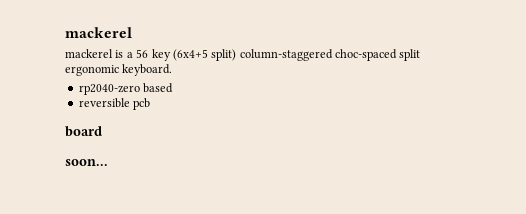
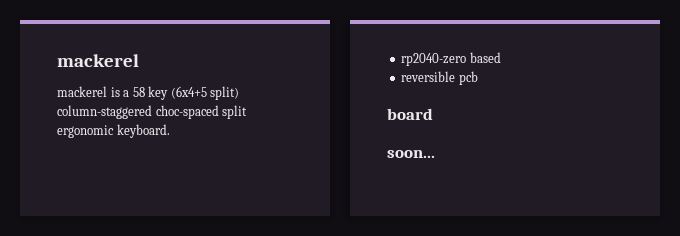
- mackerel is a 56 key (6x4+5 split) column-staggered choc-spaced split ergonomic keyboard.
+ mackerel is a 58 key (6x4+5 split) column-staggered choc-spaced split ergonomic keyboard.

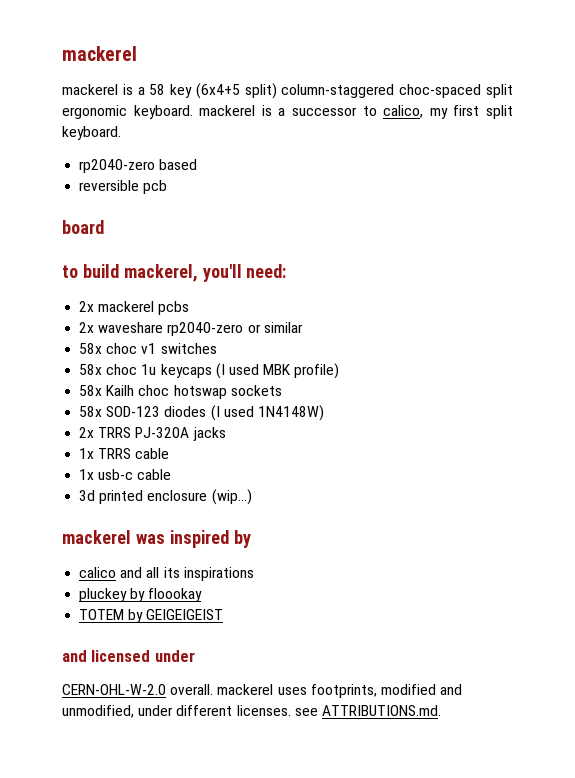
- mackerel is a 58 key (6x4+5 split) column-staggered choc-spaced split ergonomic keyboard.
+ mackerel is a 58 key (6x4+5 split) column-staggered choc-spaced split ergonomic keyboard. mackerel is a successor to calico, my first split keyboard.
- soon...
+ to build mackerel, you'll need:
+ 2x mackerel pcbs
+ 2x waveshare rp2040-zero or similar
+ 58x choc v1 switches
+ 58x choc 1u keycaps (I used MBK profile)
+ 58x Kailh choc hotswap sockets
+ 58x SOD-123 diodes (I used 1N4148W)
+ 2x TRRS PJ-320A jacks
+ 1x TRRS cable
+ 1x usb-c cable
+ 3d printed enclosure (wip...)
+ mackerel was inspired by
+ calico and all its inspirations
+ pluckey by floookay
+ TOTEM by GEIGEIGEIST
+ and licensed under
+ CERN-OHL-W-2.0 overall. mackerel uses footprints, modified and unmodified, under different licenses. see ATTRIBUTIONS.md.

